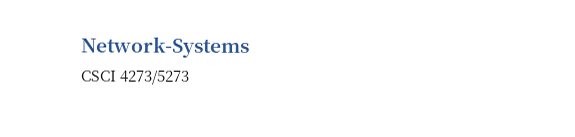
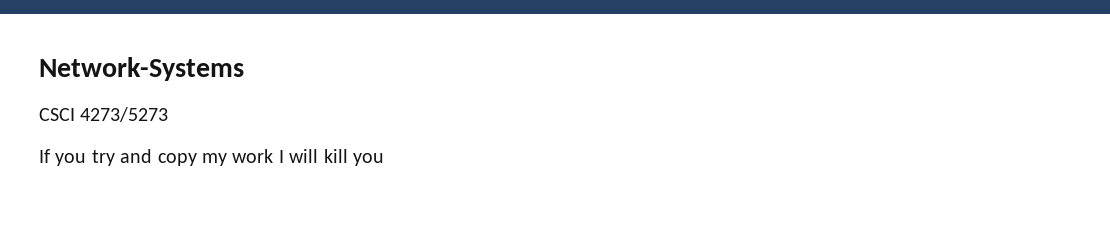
+ If you try and copy my work I will kill you

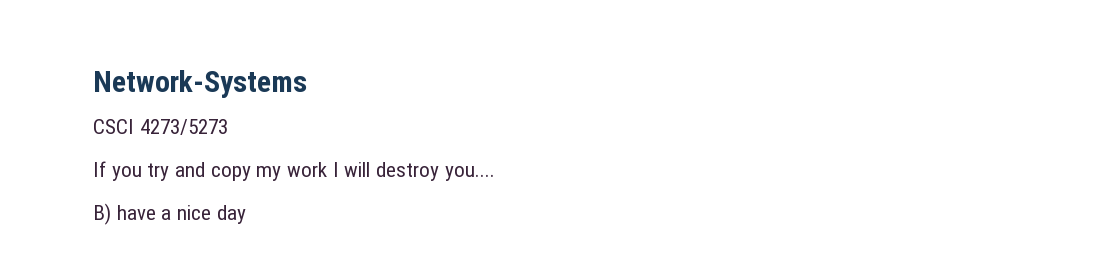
- If you try and copy my work I will kill you
+ If you try and copy my work I will destroy you....
+ B) have a nice day

